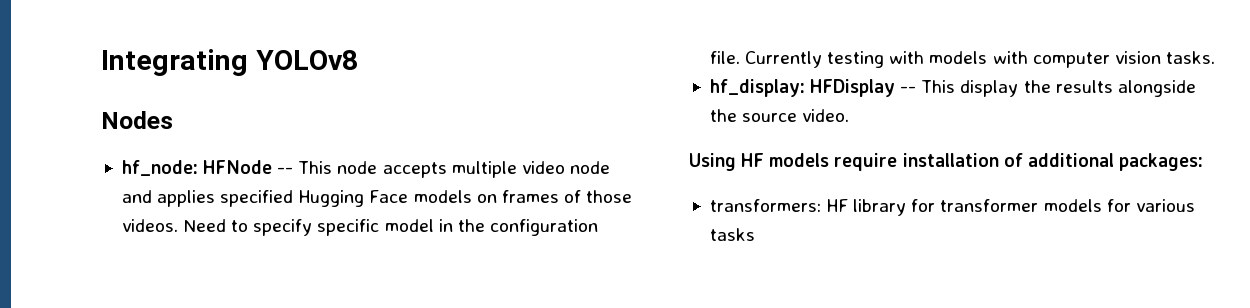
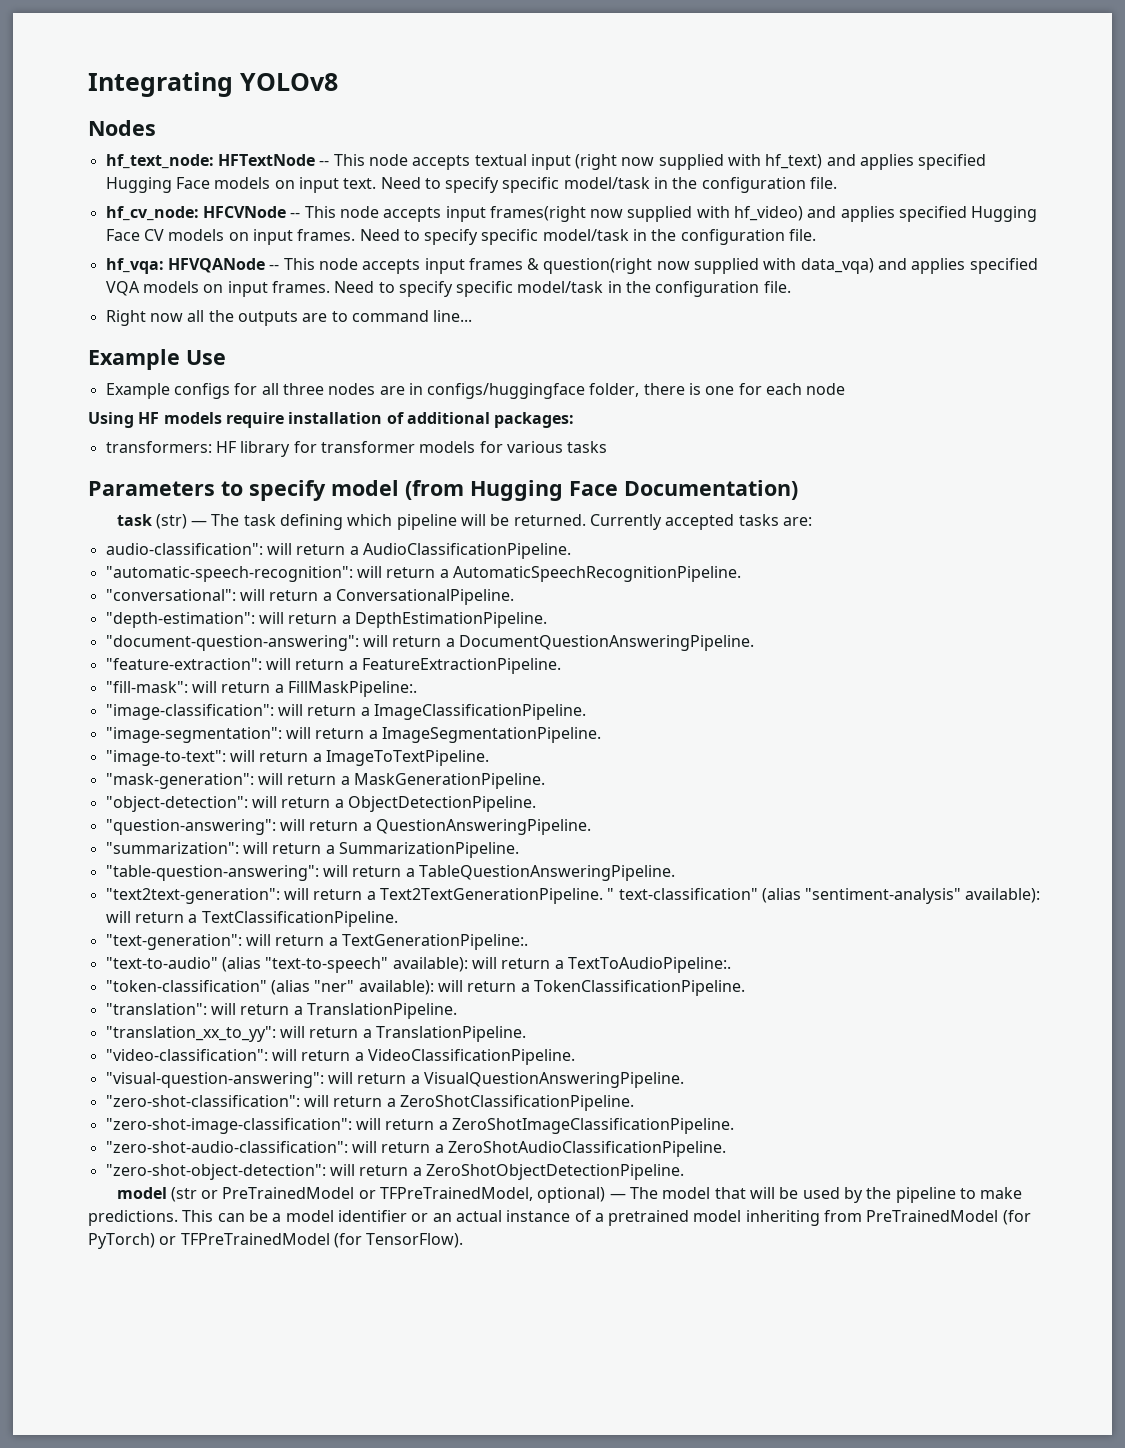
- hf_node: HFNode -- This node accepts multiple video node and applies specified Hugging Face models on frames of those videos. Need to specify specific model in the configuration file. Currently testing with models with computer vision tasks.
- hf_display: HFDisplay -- This display the results alongside the source video.
+ hf_text_node: HFTextNode -- This node accepts textual input (right now supplied with hf_text) and applies specified Hugging Face models on input text. Need to specify specific model/task in the configuration file.
+ hf_cv_node: HFCVNode -- This node accepts input frames(right now supplied with hf_video) and applies specified Hugging Face CV models on input frames. Need to specify specific model/task in the configuration file.
+ hf_vqa: HFVQANode -- This node accepts input frames & question(right now supplied with data_vqa) and applies specified VQA models on input frames. Need to specify specific model/task in the configuration file.
+ Right now all the outputs are to command line...
+ Example Use
+ Example configs for all three nodes are in configs/huggingface folder, there is one for each node
+ Parameters to specify model (from Hugging Face Documentation)
+ task (str) — The task defining which pipeline will be returned. Currently accepted tasks are:
+ audio-classification": will return a AudioClassificationPipeline.
+ "automatic-speech-recognition": will return a AutomaticSpeechRecognitionPipeline.
+ "conversational": will return a ConversationalPipeline.
+ "depth-estimation": will return a DepthEstimationPipeline.
+ "document-question-answering": will return a DocumentQuestionAnsweringPipeline.
+ "feature-extraction": will return a FeatureExtractionPipeline.
+ "fill-mask": will return a FillMaskPipeline:.
+ "image-classification": will return a ImageClassificationPipeline.
+ "image-segmentation": will return a ImageSegmentationPipeline.
+ "image-to-text": will return a ImageToTextPipeline.
+ "mask-generation": will return a MaskGenerationPipeline.
+ "object-detection": will return a ObjectDetectionPipeline.
+ "question-answering": will return a QuestionAnsweringPipeline.
+ "summarization": will return a SummarizationPipeline.
+ "table-question-answering": will return a TableQuestionAnsweringPipeline.
+ "text2text-generation": will return a Text2TextGenerationPipeline. " text-classification" (alias "sentiment-analysis" available): will return a TextClassificationPipeline.
+ "text-generation": will return a TextGenerationPipeline:.
+ "text-to-audio" (alias "text-to-speech" available): will return a TextToAudioPipeline:.
+ "token-classification" (alias "ner" available): will return a TokenClassificationPipeline.
+ "translation": will return a TranslationPipeline.
+ "translation_xx_to_yy": will return a TranslationPipeline.
+ "video-classification": will return a VideoClassificationPipeline.
+ "visual-question-answering": will return a VisualQuestionAnsweringPipeline.
+ "zero-shot-classification": will return a ZeroShotClassificationPipeline.
+ "zero-shot-image-classification": will return a ZeroShotImageClassificationPipeline.
+ "zero-shot-audio-classification": will return a ZeroShotAudioClassificationPipeline.
+ "zero-shot-object-detection": will return a ZeroShotObjectDetectionPipeline.
+ model (str or PreTrainedModel or TFPreTrainedModel, optional) — The model that will be used by the pipeline to make predictions. This can be a model identifier or an actual instance of a pretrained model inheriting from PreTrainedModel (for PyTorch) or TFPreTrainedModel (for TensorFlow).

